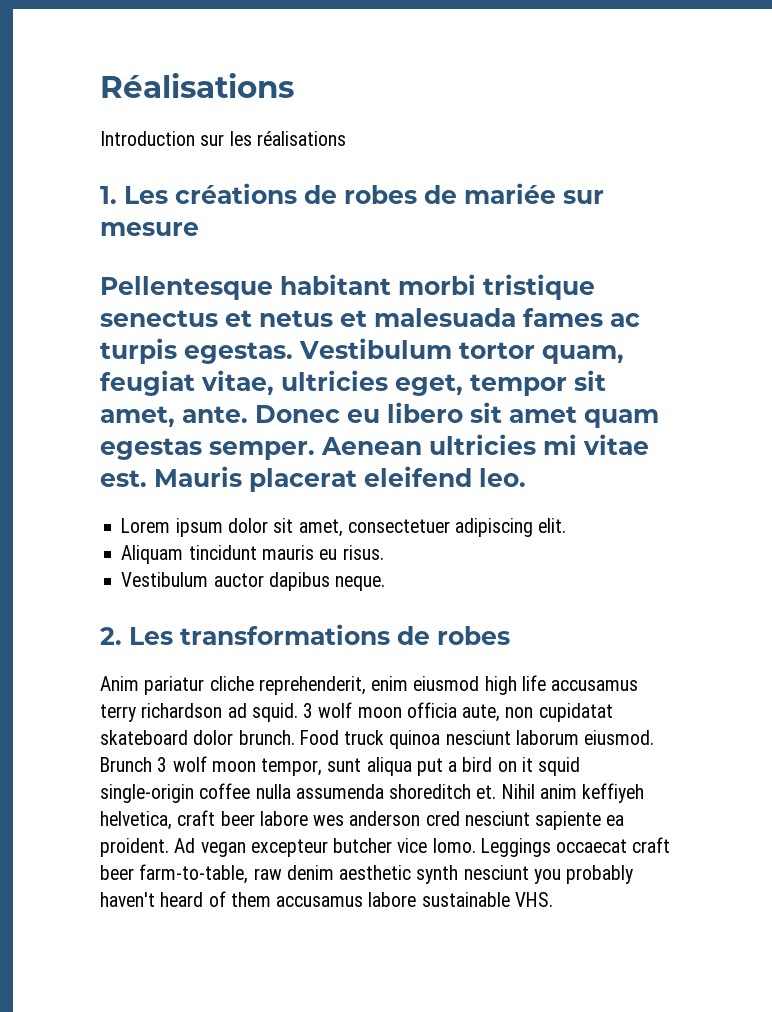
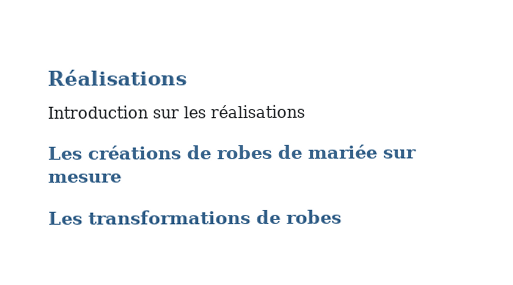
- 1. Les créations de robes de mariée sur mesure
+ Les créations de robes de mariée sur mesure
- Pellentesque habitant morbi tristique senectus et netus et malesuada fames ac turpis egestas. Vestibulum tortor quam, feugiat vitae, ultricies eget, tempor sit amet, ante. Donec eu libero sit amet quam egestas semper. Aenean ultricies mi vitae est. Mauris placerat eleifend leo.
- Lorem ipsum dolor sit amet, consectetuer adipiscing elit.
- Aliquam tincidunt mauris eu risus.
- Vestibulum auctor dapibus neque.
- 2. Les transformations de robes
- Anim pariatur cliche reprehenderit, enim eiusmod high life accusamus terry richardson ad squid. 3 wolf moon officia aute, non cupidatat skateboard dolor brunch. Food truck quinoa nesciunt laborum eiusmod. Brunch 3 wolf moon tempor, sunt aliqua put a bird on it squid single-origin coffee nulla assumenda shoreditch et. Nihil anim keffiyeh helvetica, craft beer labore wes anderson cred nesciunt sapiente ea proident. Ad vegan excepteur butcher vice lomo. Leggings occaecat craft beer farm-to-table, raw denim aesthetic synth nesciunt you probably haven't heard of them accusamus labore sustainable VHS.
+ Les transformations de robes

